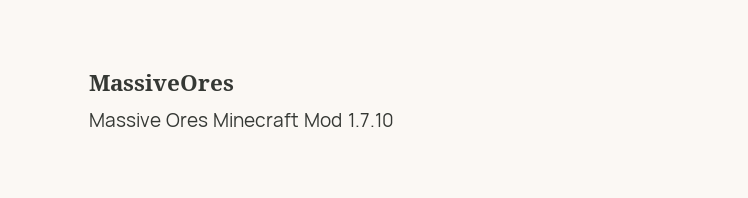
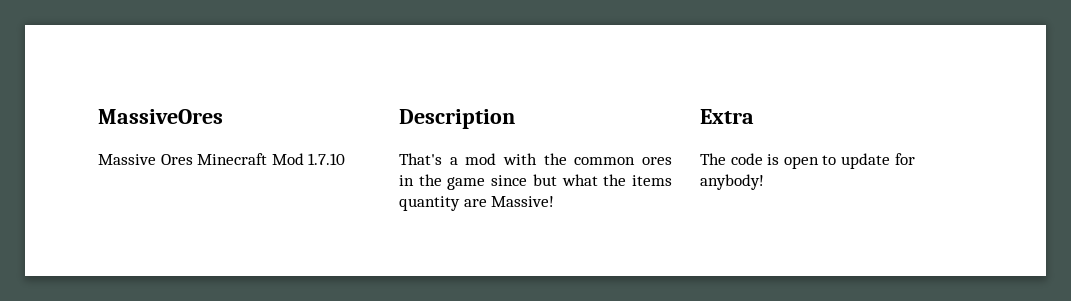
+ Description
+ That's a mod with the common ores in the game since but what the items quantity are Massive!
+ Extra
+ The code is open to update for anybody!

